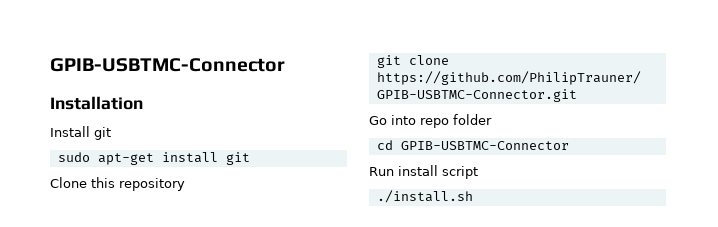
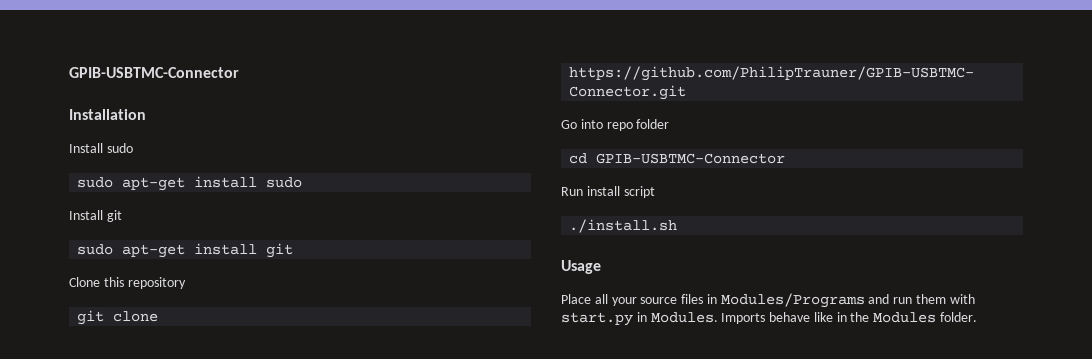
+ Install sudo
+ sudo apt-get install sudo
+ Usage
+ Place all your source files in Modules/Programs and run them with start.py in Modules. Imports behave like in the Modules folder.

